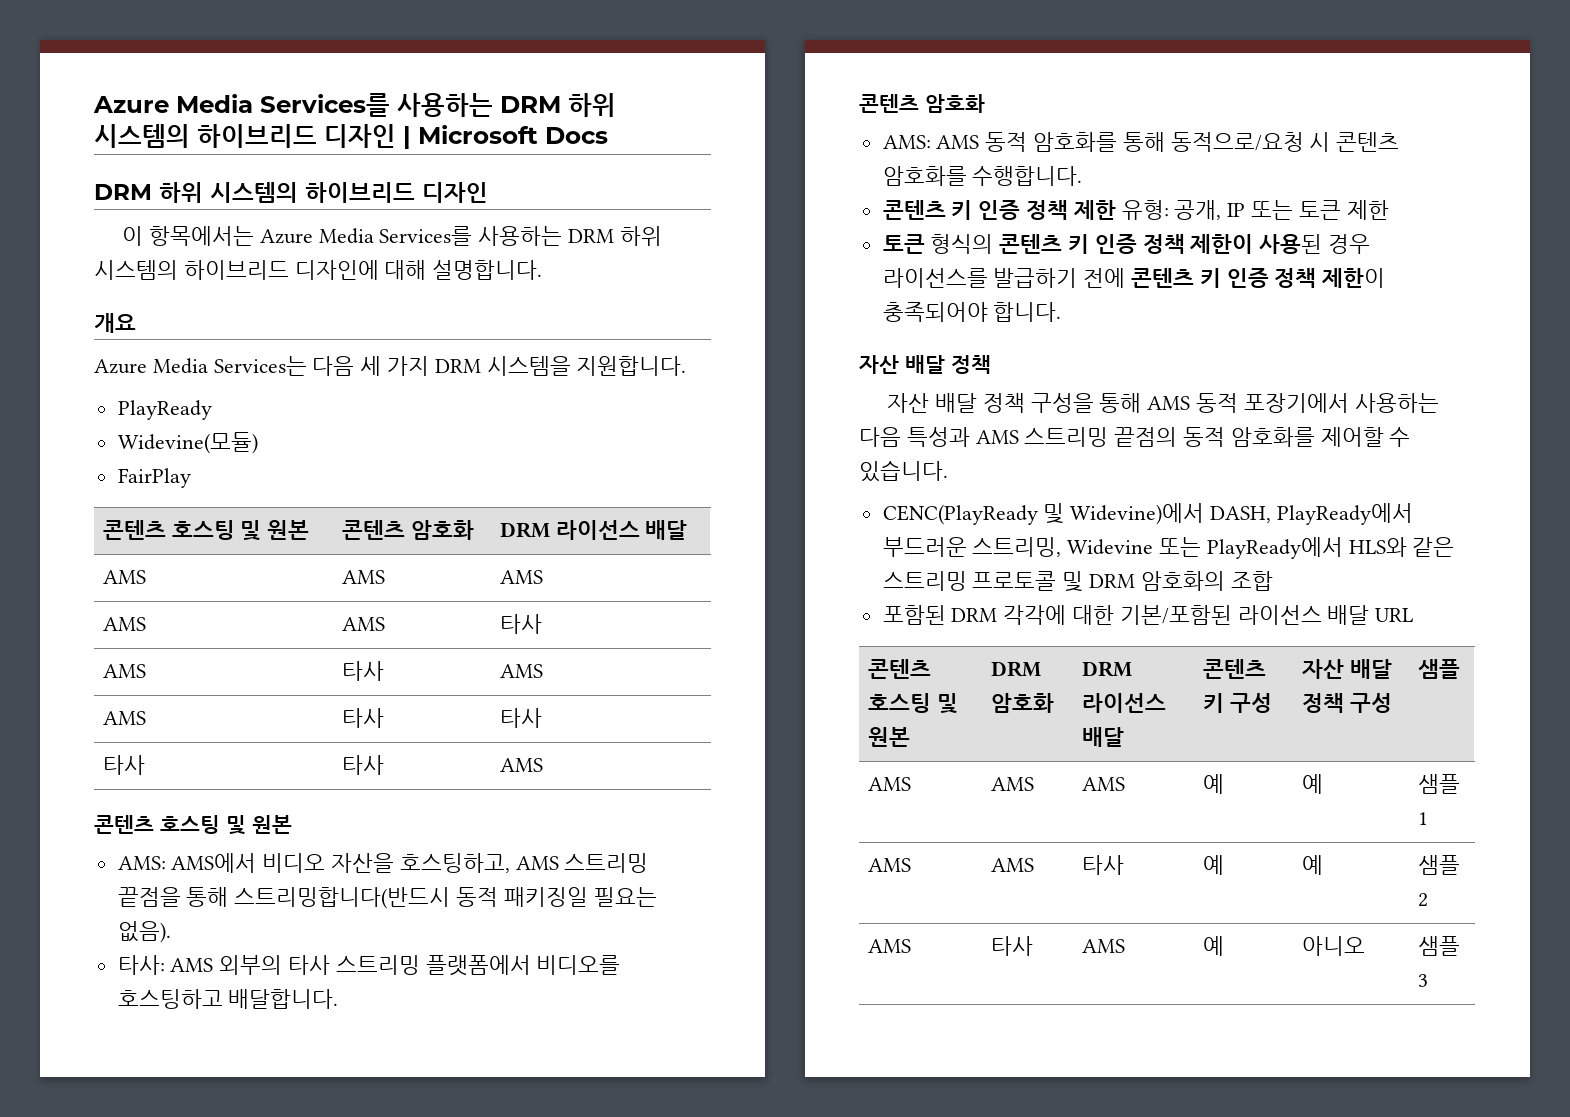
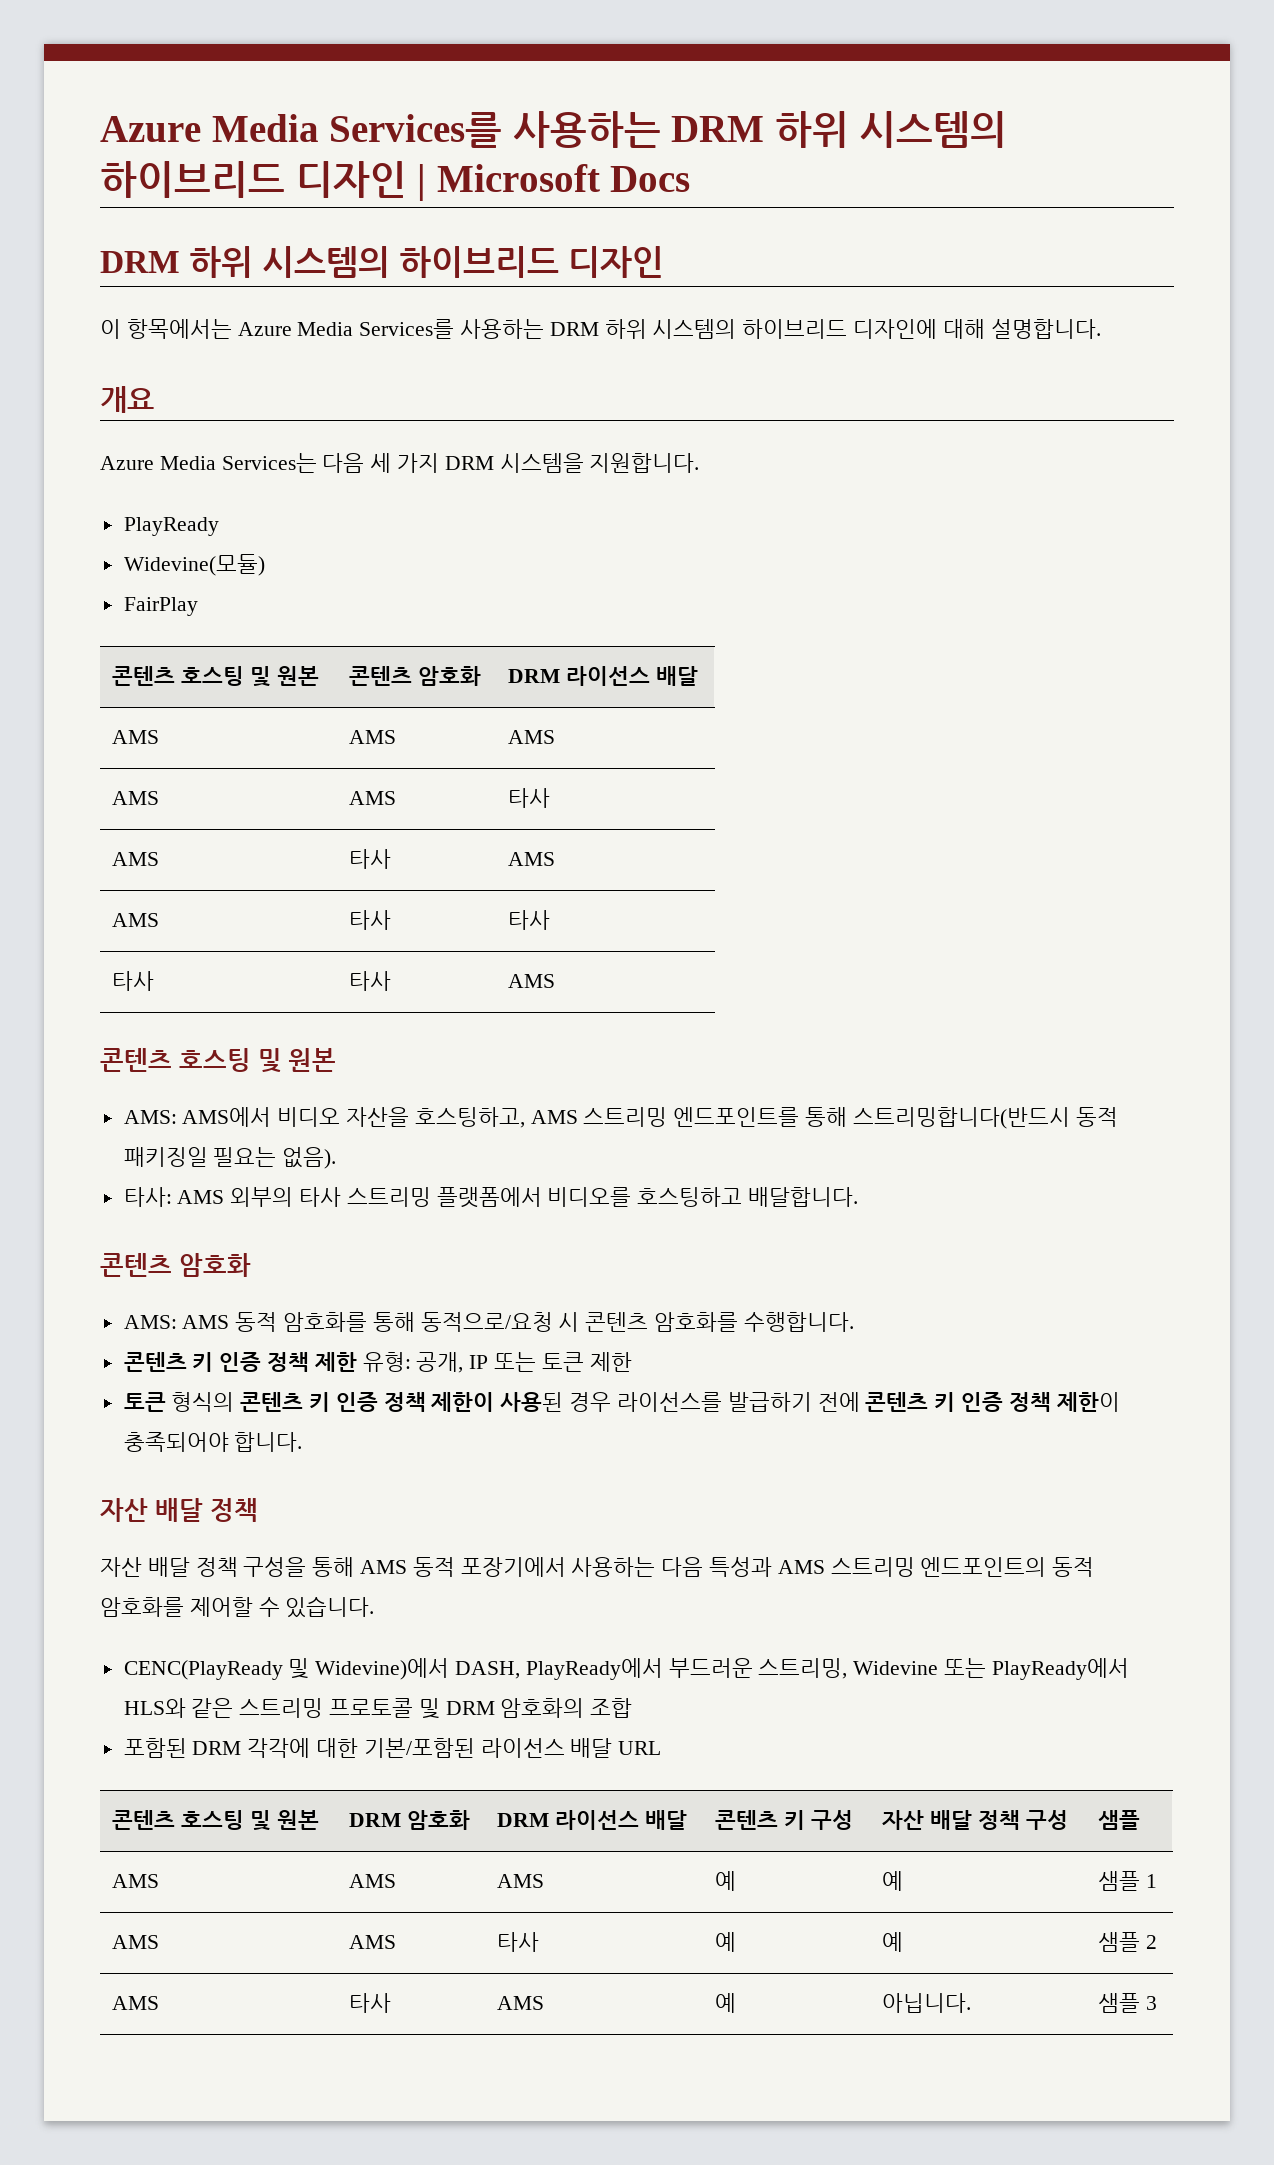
- AMS: AMS에서 비디오 자산을 호스팅하고, AMS 스트리밍 끝점을 통해 스트리밍합니다(반드시 동적 패키징일 필요는 없음).
+ AMS: AMS에서 비디오 자산을 호스팅하고, AMS 스트리밍 엔드포인트를 통해 스트리밍합니다(반드시 동적 패키징일 필요는 없음).
- 자산 배달 정책 구성을 통해 AMS 동적 포장기에서 사용하는 다음 특성과 AMS 스트리밍 끝점의 동적 암호화를 제어할 수 있습니다.
+ 자산 배달 정책 구성을 통해 AMS 동적 포장기에서 사용하는 다음 특성과 AMS 스트리밍 엔드포인트의 동적 암호화를 제어할 수 있습니다.
- AMS | 타사 | AMS | 예 | 아니오 | 샘플 3
+ AMS | 타사 | AMS | 예 | 아닙니다. | 샘플 3

